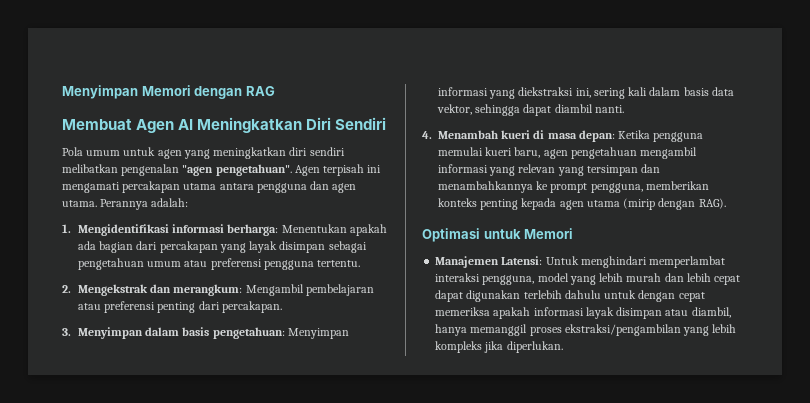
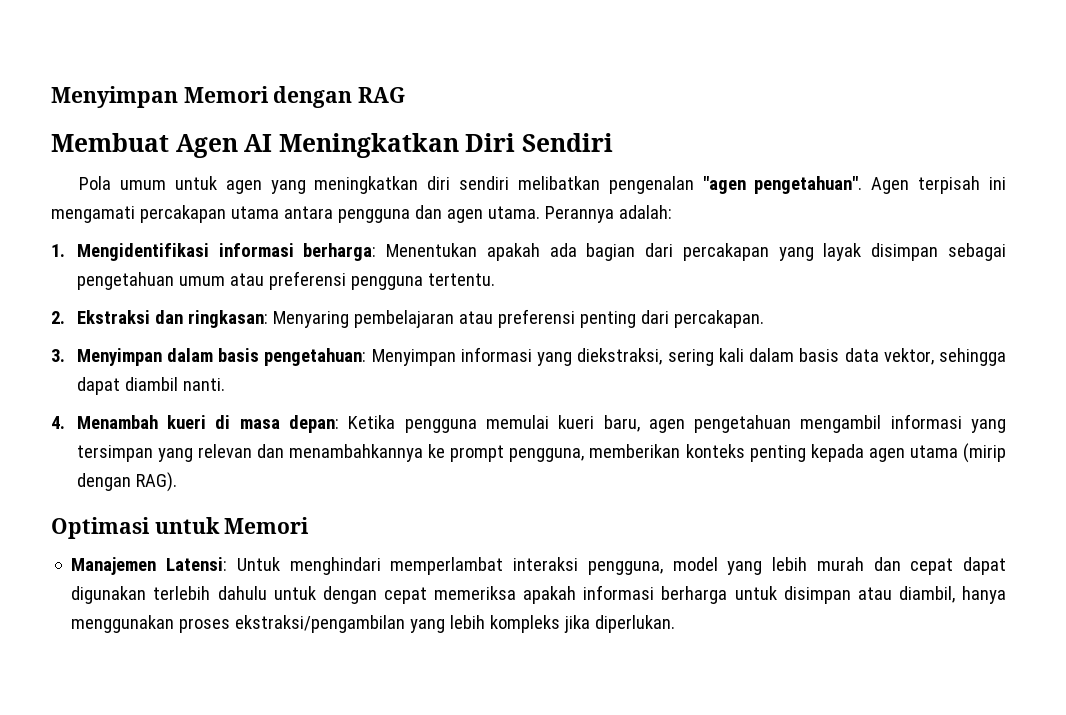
- 2. Mengekstrak dan merangkum: Mengambil pembelajaran atau preferensi penting dari percakapan.
+ 2. Ekstraksi dan ringkasan: Menyaring pembelajaran atau preferensi penting dari percakapan.
- 3. Menyimpan dalam basis pengetahuan: Menyimpan informasi yang diekstraksi ini, sering kali dalam basis data vektor, sehingga dapat diambil nanti.
+ 3. Menyimpan dalam basis pengetahuan: Menyimpan informasi yang diekstraksi, sering kali dalam basis data vektor, sehingga dapat diambil nanti.
- 4. Menambah kueri di masa depan: Ketika pengguna memulai kueri baru, agen pengetahuan mengambil informasi yang relevan yang tersimpan dan menambahkannya ke prompt pengguna, memberikan konteks penting kepada agen utama (mirip dengan RAG).
+ 4. Menambah kueri di masa depan: Ketika pengguna memulai kueri baru, agen pengetahuan mengambil informasi yang tersimpan yang relevan dan menambahkannya ke prompt pengguna, memberikan konteks penting kepada agen utama (mirip dengan RAG).
- Manajemen Latensi: Untuk menghindari memperlambat interaksi pengguna, model yang lebih murah dan lebih cepat dapat digunakan terlebih dahulu untuk dengan cepat memeriksa apakah informasi layak disimpan atau diambil, hanya memanggil proses ekstraksi/pengambilan yang lebih kompleks jika diperlukan.
+ Manajemen Latensi: Untuk menghindari memperlambat interaksi pengguna, model yang lebih murah dan cepat dapat digunakan terlebih dahulu untuk dengan cepat memeriksa apakah informasi berharga untuk disimpan atau diambil, hanya menggunakan proses ekstraksi/pengambilan yang lebih kompleks jika diperlukan.

